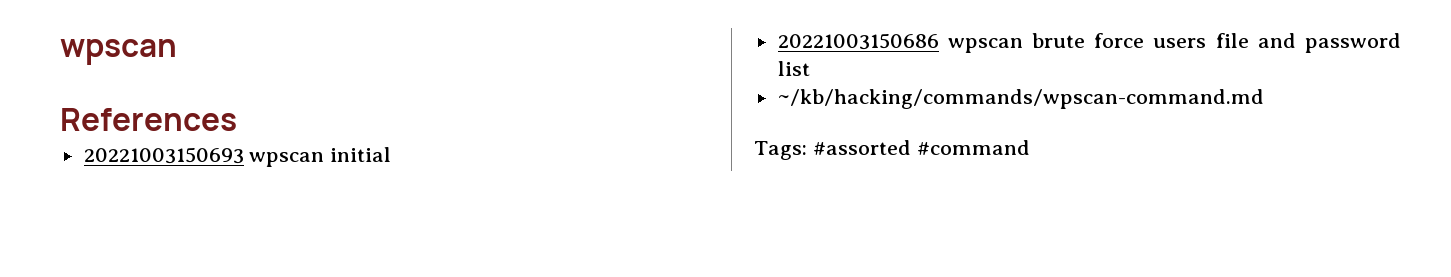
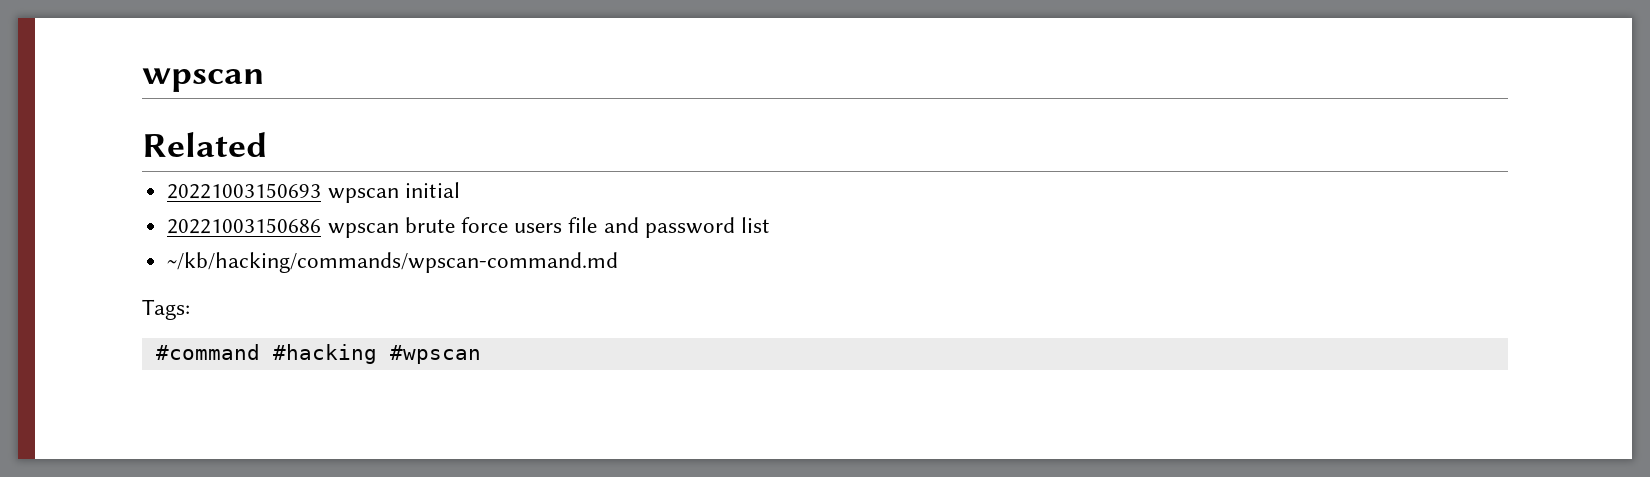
- References
+ Related
- Tags: #assorted #command
+ Tags:
+ #command #hacking #wpscan

